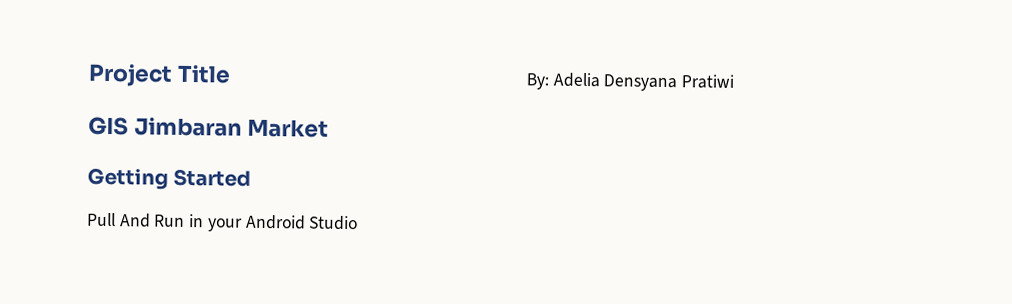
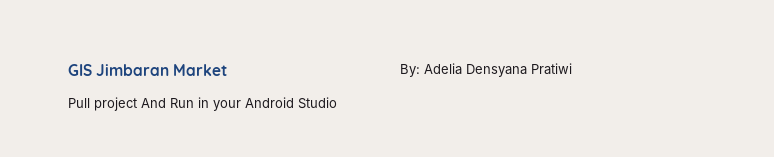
- Project Title
- Getting Started
- Pull And Run in your Android Studio
+ Pull project And Run in your Android Studio

